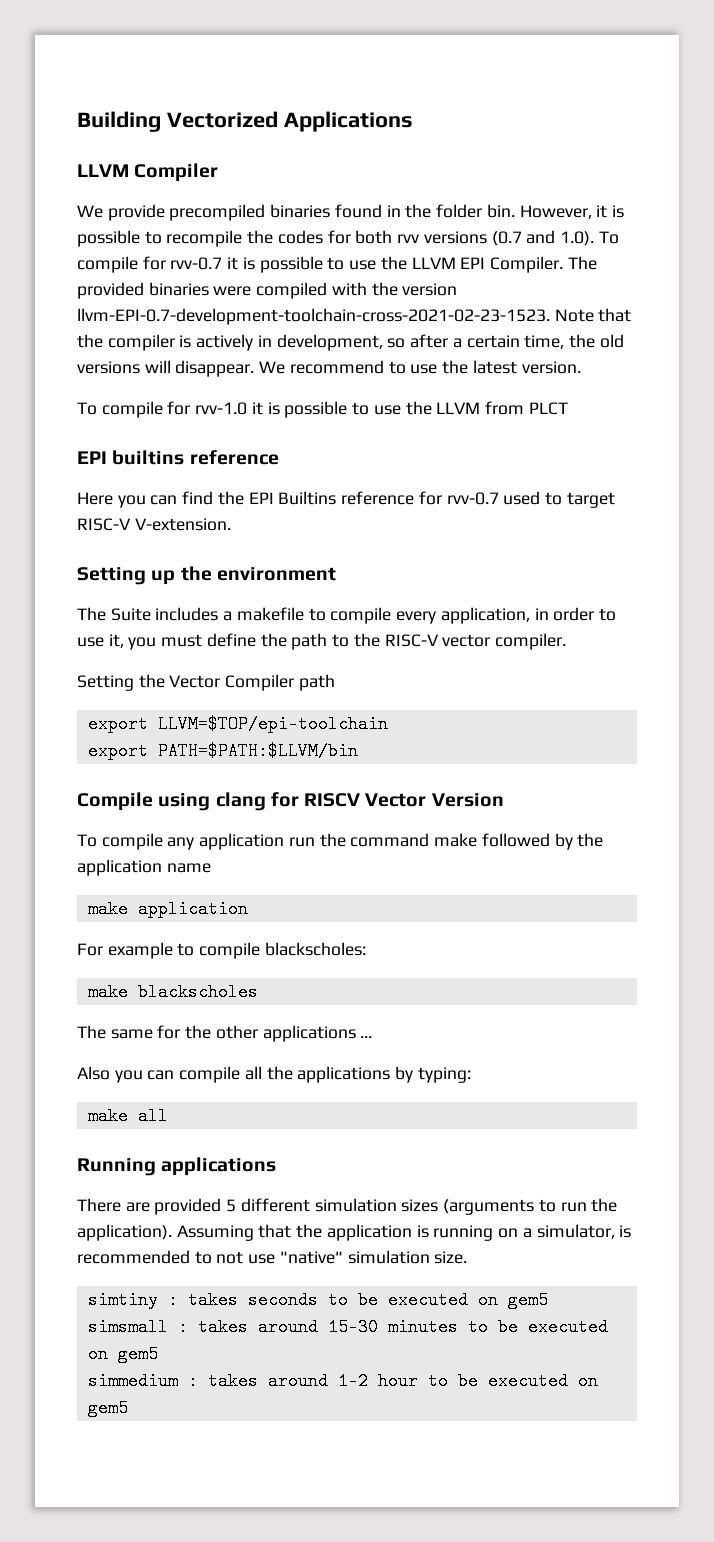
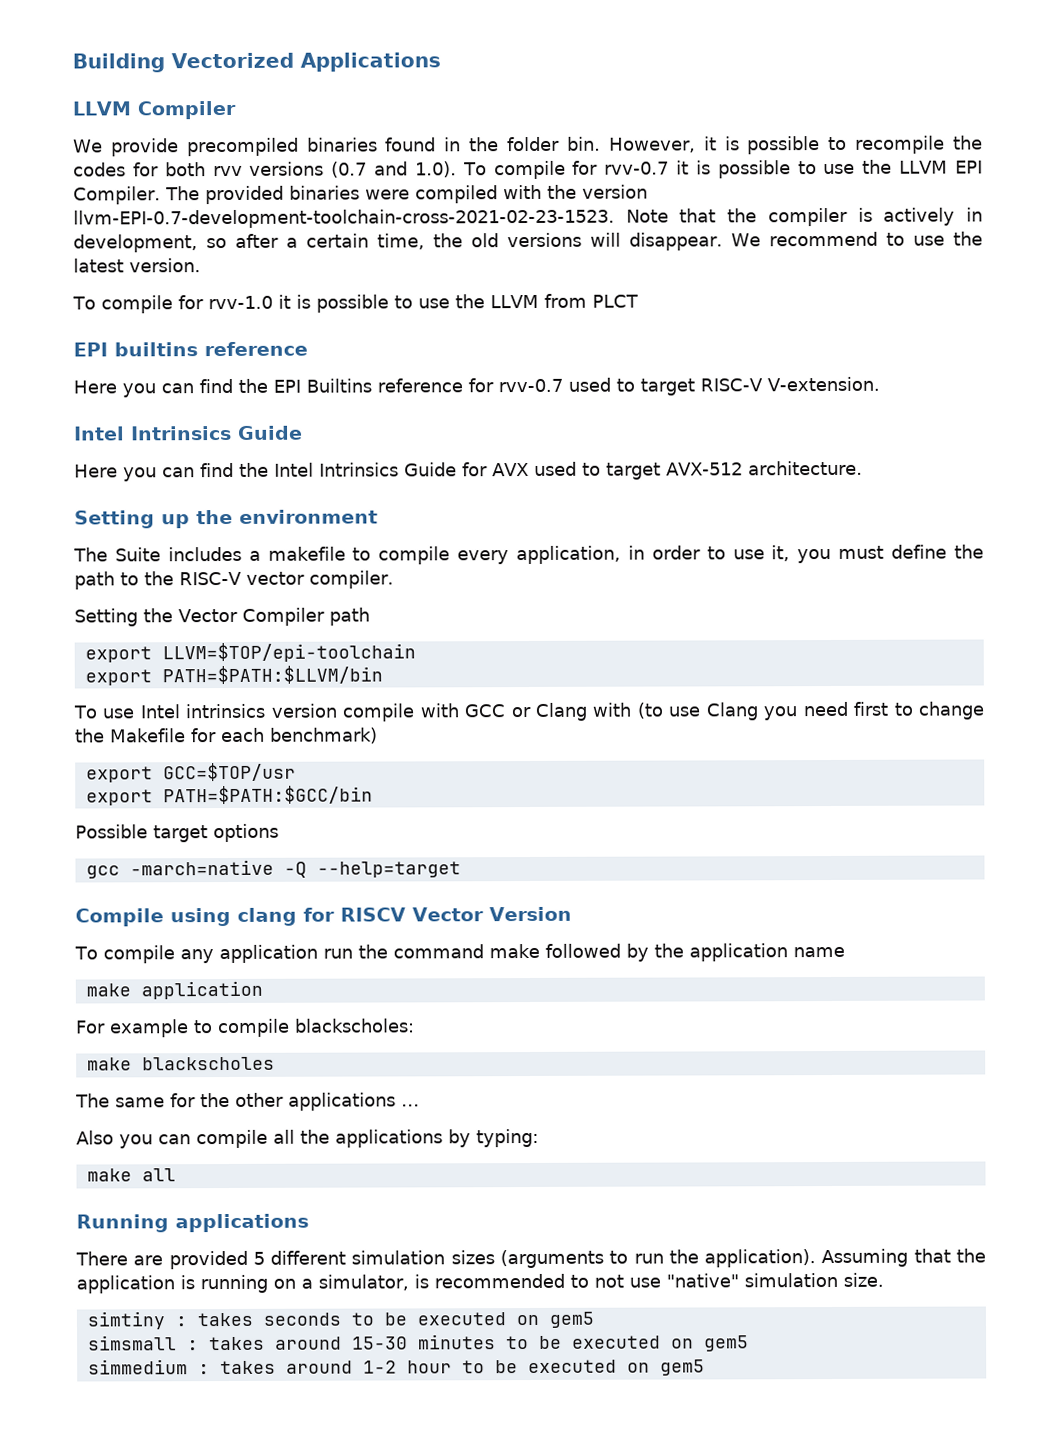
  Here you can find the EPI Builtins reference for rvv-0.7 used to target RISC-V V-extension.
+ Intel Intrinsics Guide
+ Here you can find the Intel Intrinsics Guide for AVX used to target AVX-512 architecture.
+ To use Intel intrinsics version compile with GCC or Clang with (to use Clang you need first to change the Makefile for each benchmark)
+ export GCC=$TOP/usr
+ export PATH=$PATH:$GCC/bin
+ Possible target options
+ gcc -march=native -Q --help=target

